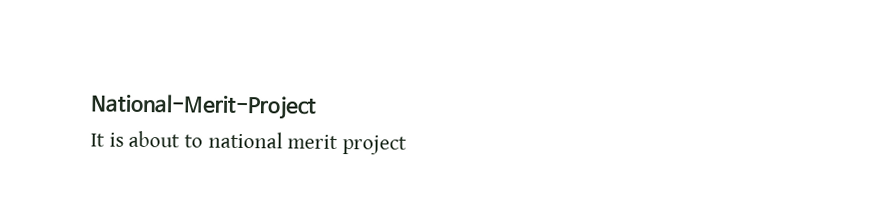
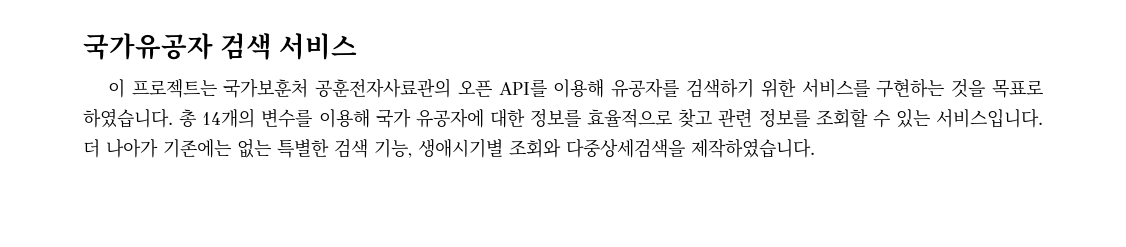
- National-Merit-Project
- It is about to national merit project
+ 국가유공자 검색 서비스
+ 이 프로젝트는 국가보훈처 공훈전자사료관의 오픈 API를 이용해 유공자를 검색하기 위한 서비스를 구현하는 것을 목표로 하였습니다. 총 14개의 변수를 이용해 국가 유공자에 대한 정보를 효율적으로 찾고 관련 정보를 조회할 수 있는 서비스입니다. 더 나아가 기존에는 없는 특별한 검색 기능, 생애시기별 조회와 다중상세검색을 제작하였습니다.

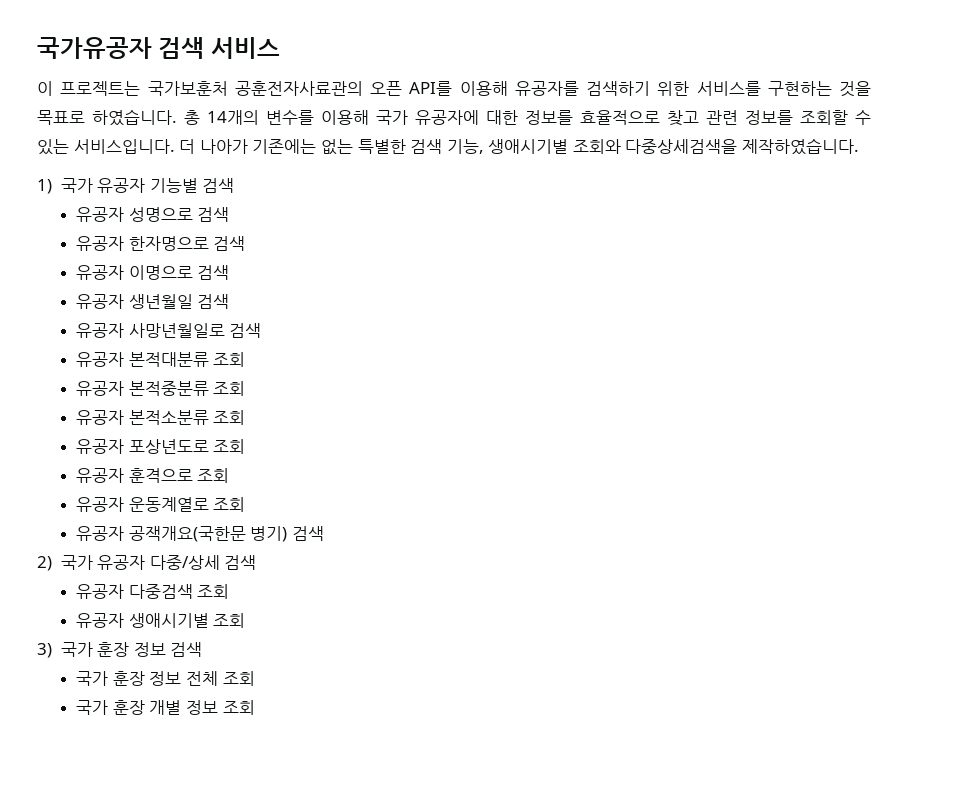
+ 1) 국가 유공자 기능별 검색
+ 유공자 성명으로 검색
+ 유공자 한자명으로 검색
+ 유공자 이명으로 검색
+ 유공자 생년월일 검색
+ 유공자 사망년월일로 검색
+ 유공자 본적대분류 조회
+ 유공자 본적중분류 조회
+ 유공자 본적소분류 조회
+ 유공자 포상년도로 조회
+ 유공자 훈격으로 조회
+ 유공자 운동계열로 조회
+ 유공자 공잭개요(국한문 병기) 검색
+ 2) 국가 유공자 다중/상세 검색
+ 유공자 다중검색 조회
+ 유공자 생애시기별 조회
+ 3) 국가 훈장 정보 검색
+ 국가 훈장 정보 전체 조회
+ 국가 훈장 개별 정보 조회

